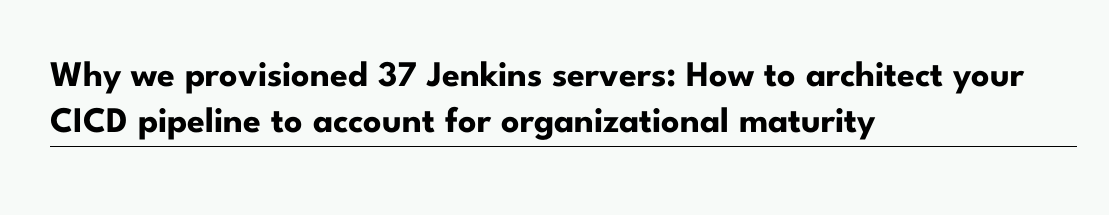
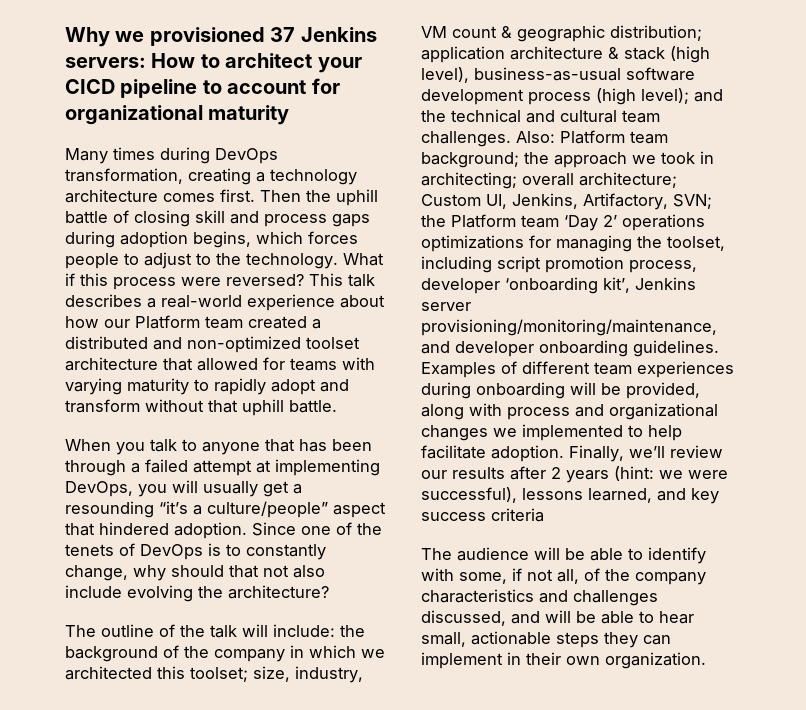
+ Many times during DevOps transformation, creating a technology architecture comes first. Then the uphill battle of closing skill and process gaps during adoption begins, which forces people to adjust to the technology. What if this process were reversed? This talk describes a real-world experience about how our Platform team created a distributed and non-optimized toolset architecture that allowed for teams with varying maturity to rapidly adopt and transform without that uphill battle.
+ When you talk to anyone that has been through a failed attempt at implementing DevOps, you will usually get a resounding “it’s a culture/people” aspect that hindered adoption. Since one of the tenets of DevOps is to constantly change, why should that not also include evolving the architecture?
+ The outline of the talk will include: the background of the company in which we architected this toolset; size, industry, VM count & geographic distribution; application architecture & stack (high level), business-as-usual software development process (high level); and the technical and cultural team challenges. Also: Platform team background; the approach we took in architecting; overall architecture; Custom UI, Jenkins, Artifactory, SVN; the Platform team ‘Day 2’ operations optimizations for managing the toolset, including script promotion process, developer ‘onboarding kit’, Jenkins server provisioning/monitoring/maintenance, and developer onboarding guidelines. Examples of different team experiences during onboarding will be provided, along with process and organizational changes we implemented to help facilitate adoption. Finally, we’ll review our results after 2 years (hint: we were successful), lessons learned, and key success criteria
+ The audience will be able to identify with some, if not all, of the company characteristics and challenges discussed, and will be able to hear small, actionable steps they can implement in their own organization.

